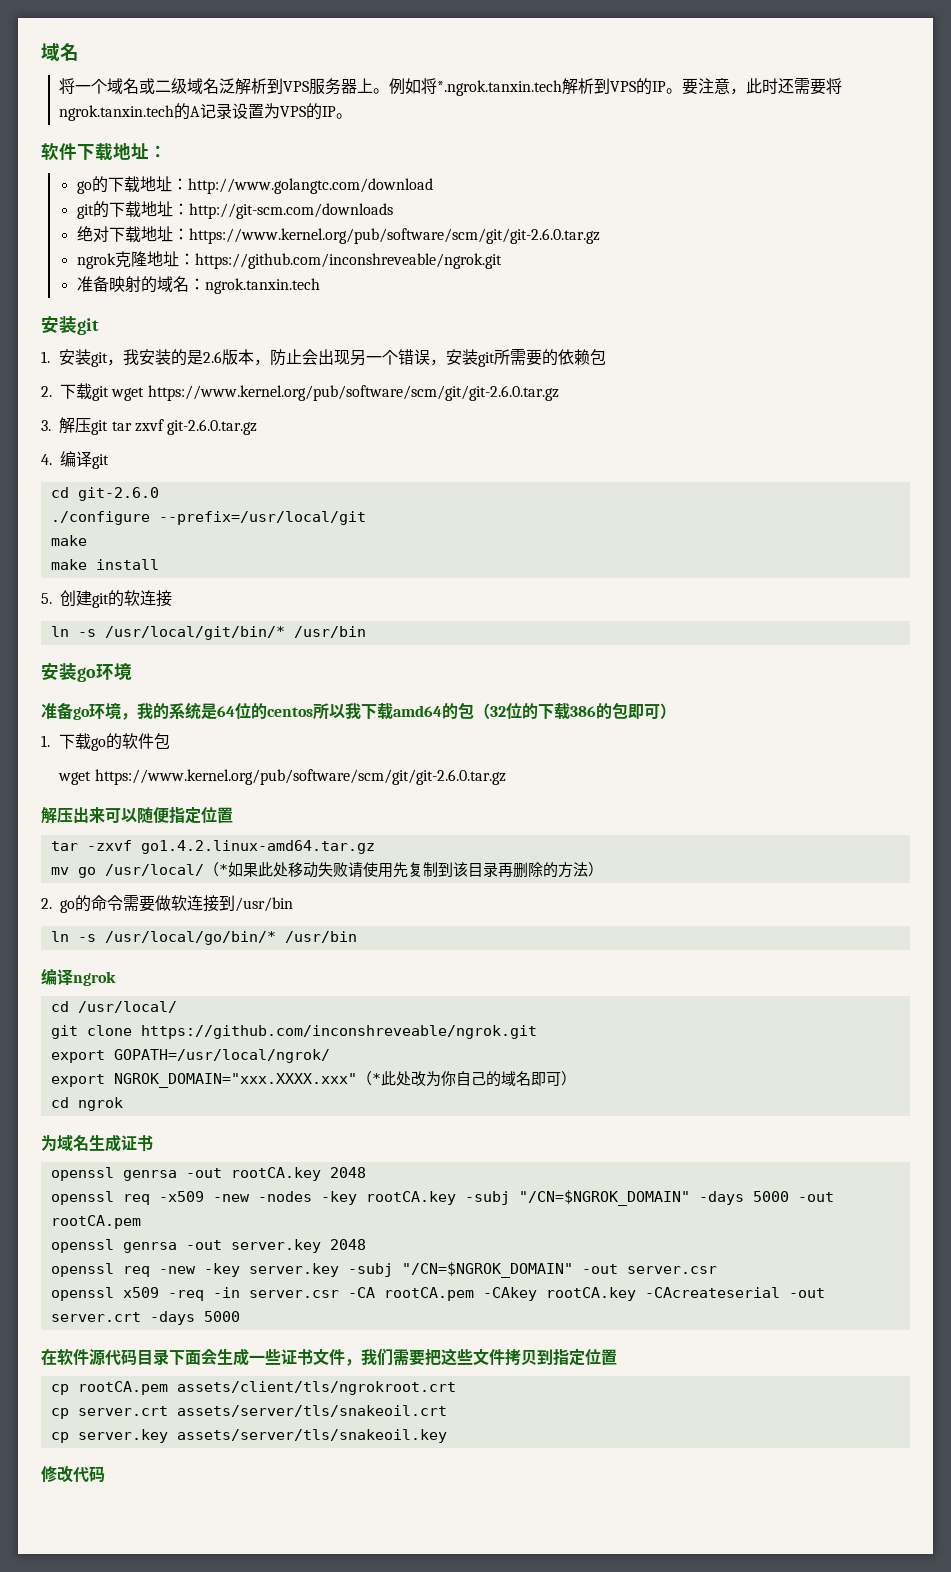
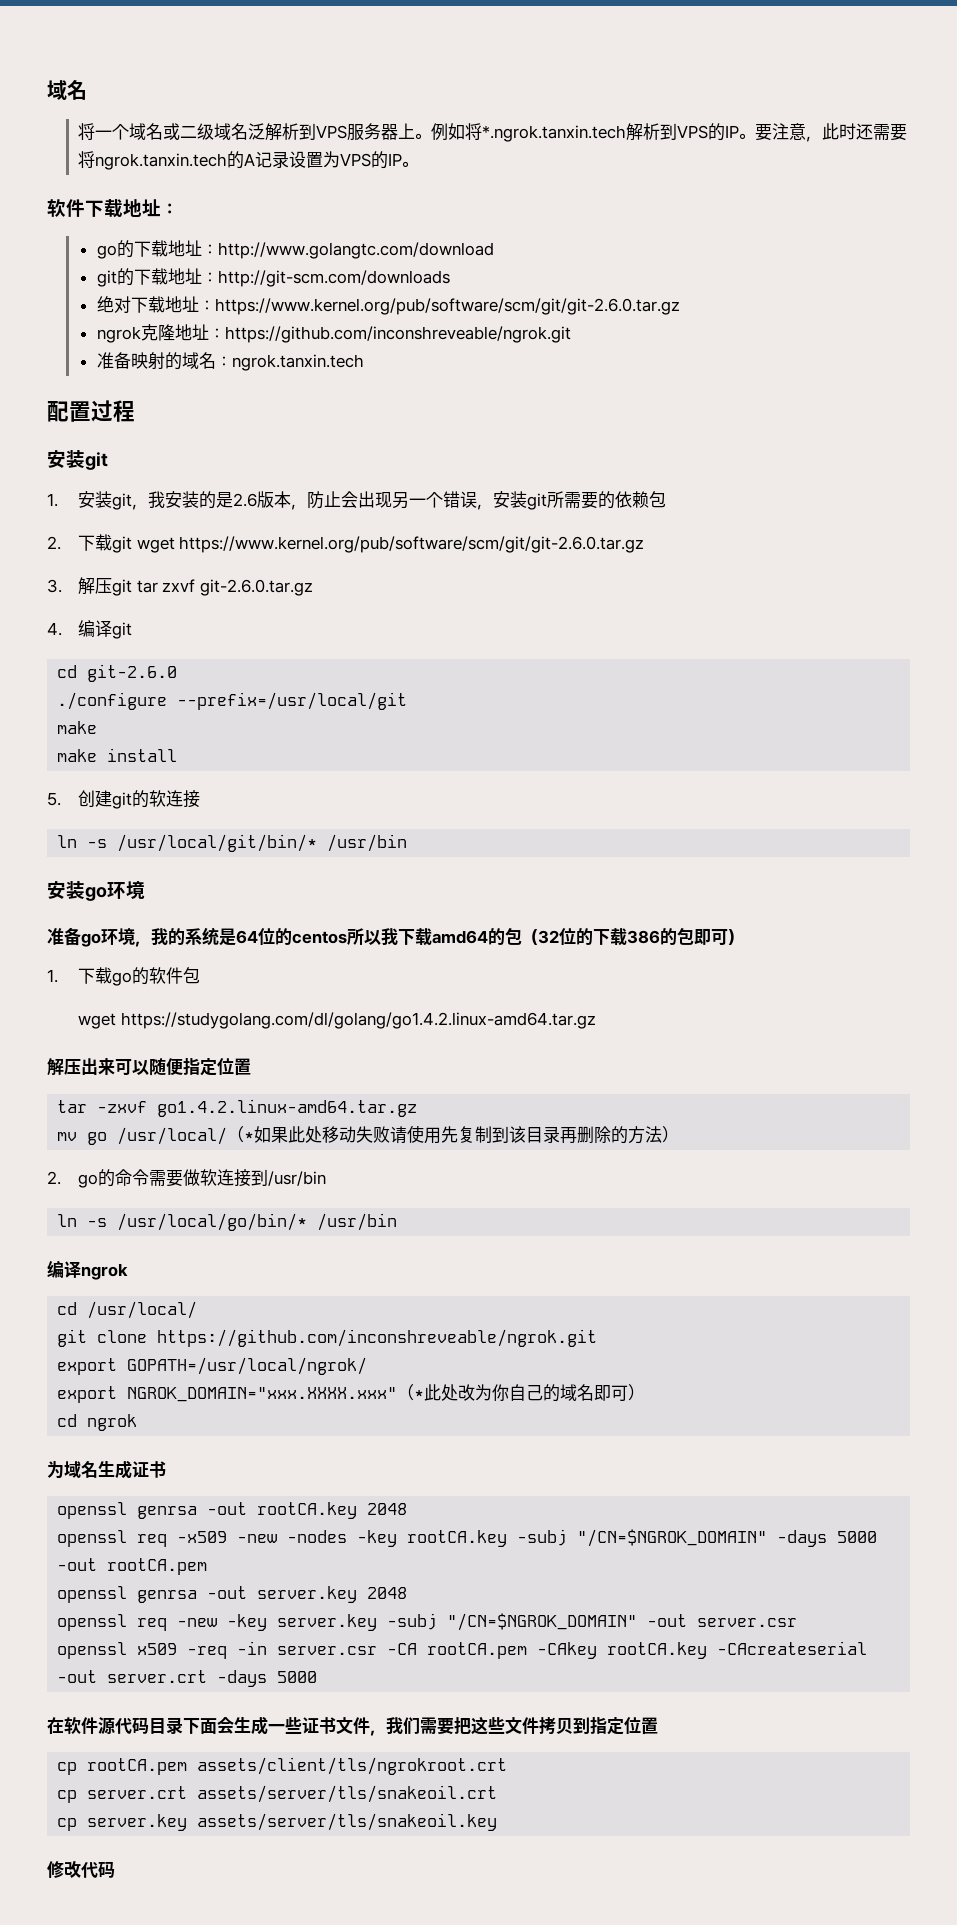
+ 配置过程
  1.下载go的软件包
- wget https://www.kernel.org/pub/software/scm/git/git-2.6.0.tar.gz
+ wget https://studygolang.com/dl/golang/go1.4.2.linux-amd64.tar.gz

